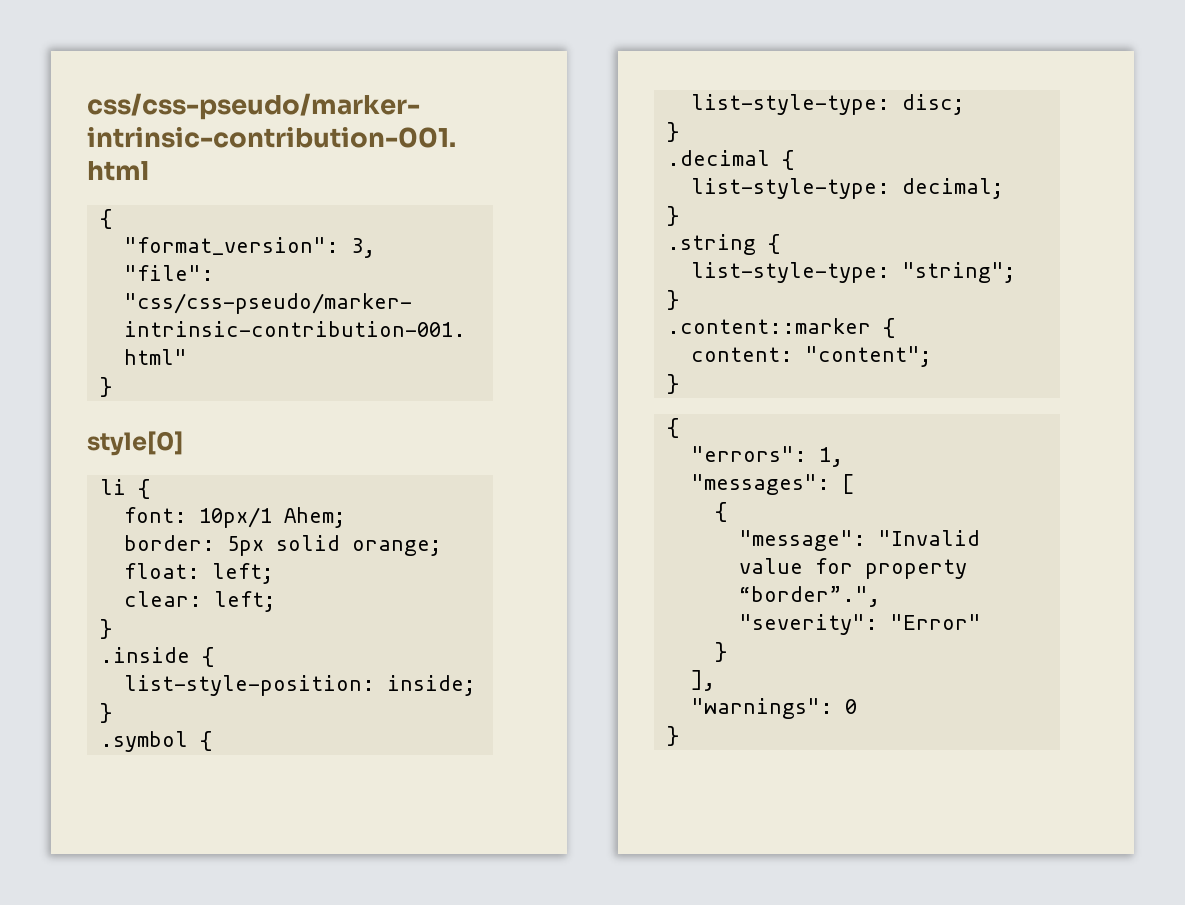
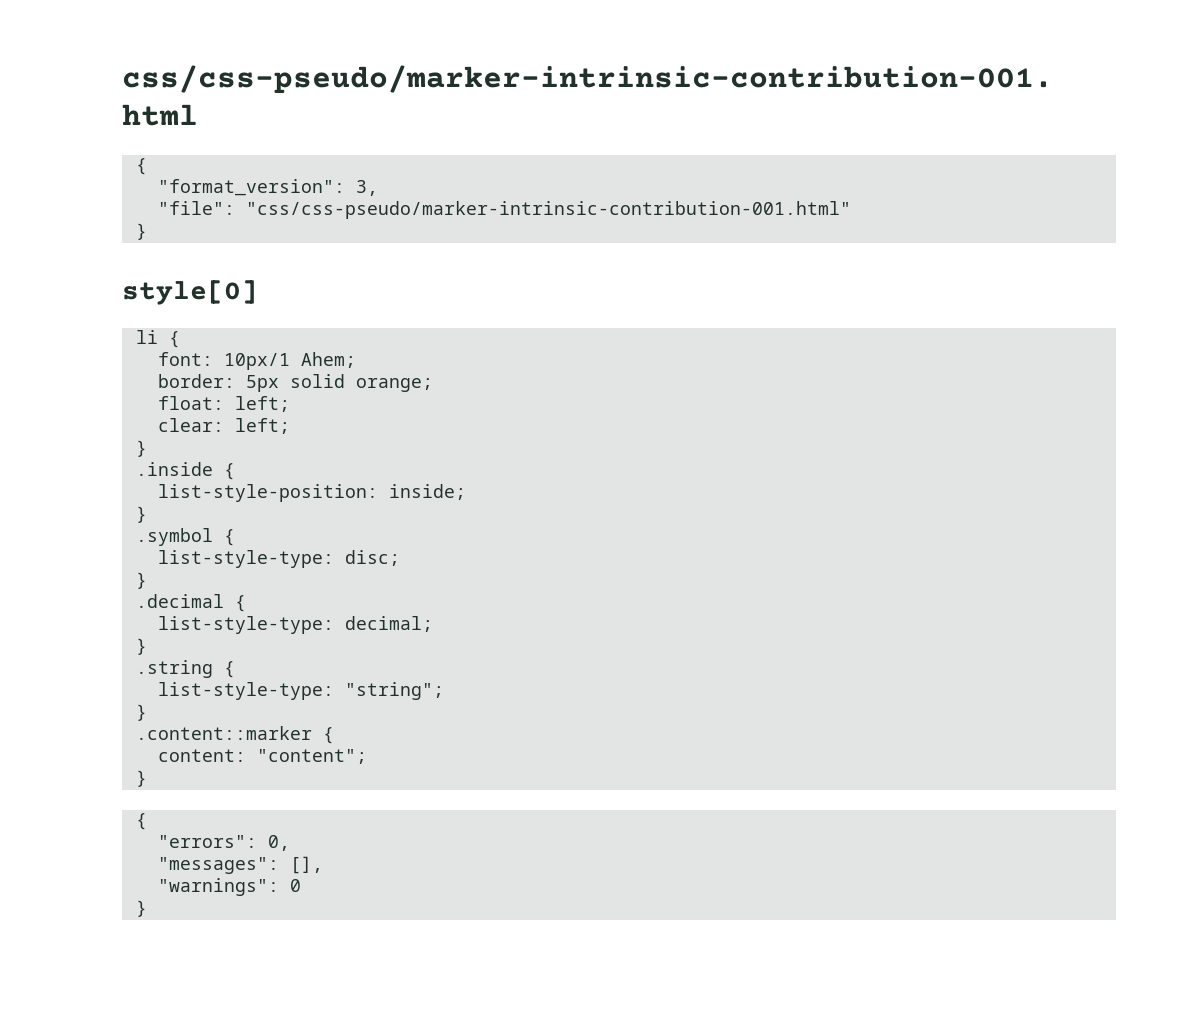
- "errors": 1,
+ "errors": 0,
- "messages": [
- {
- "message": "Invalid value for property “border”.",
- "severity": "Error"
- }
- ],
+ "messages": [],

